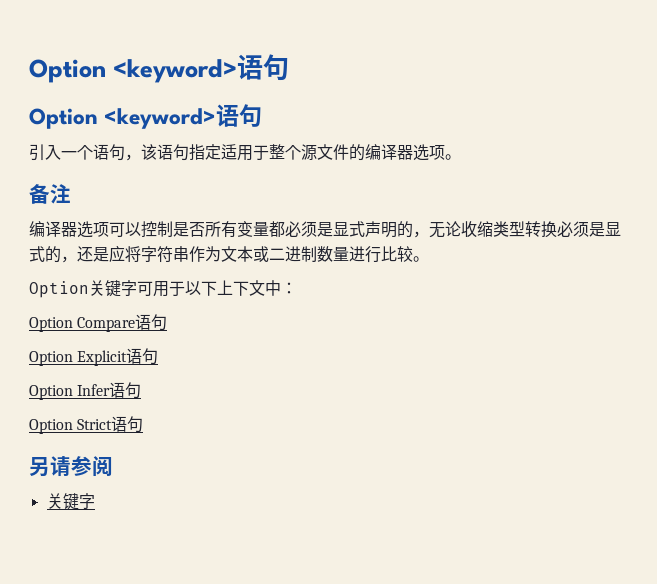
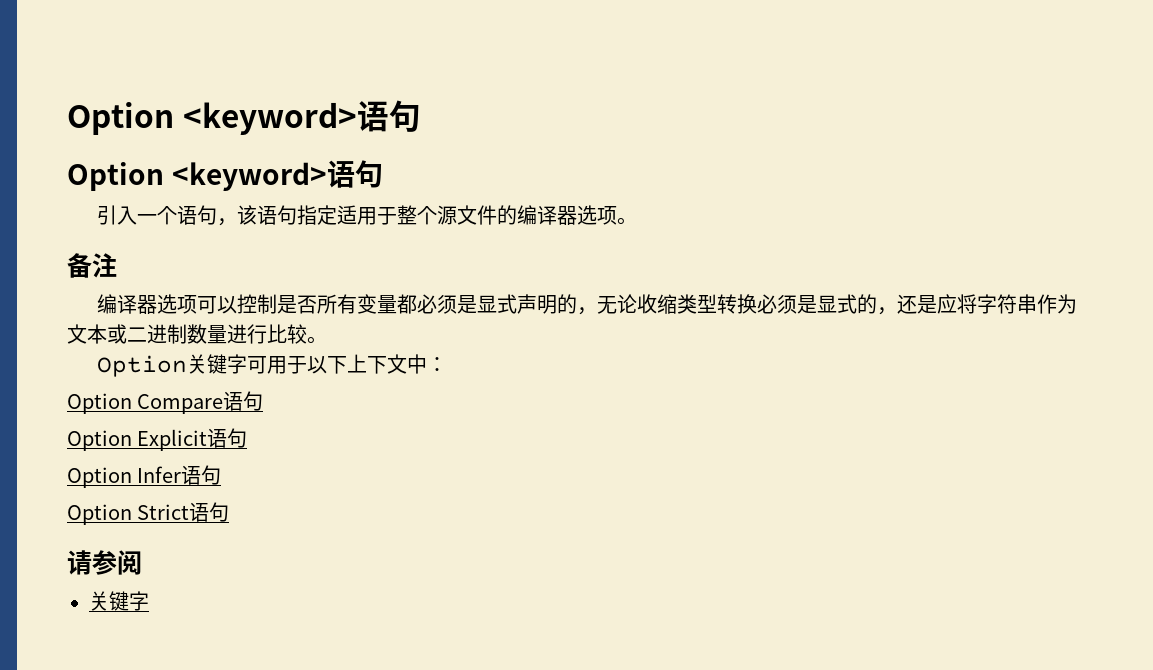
- 另请参阅
+ 请参阅

